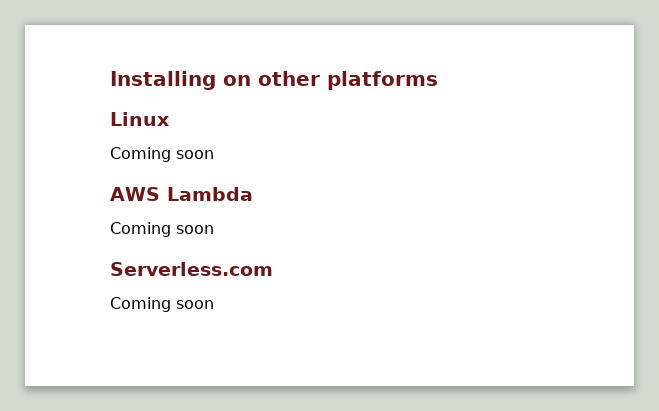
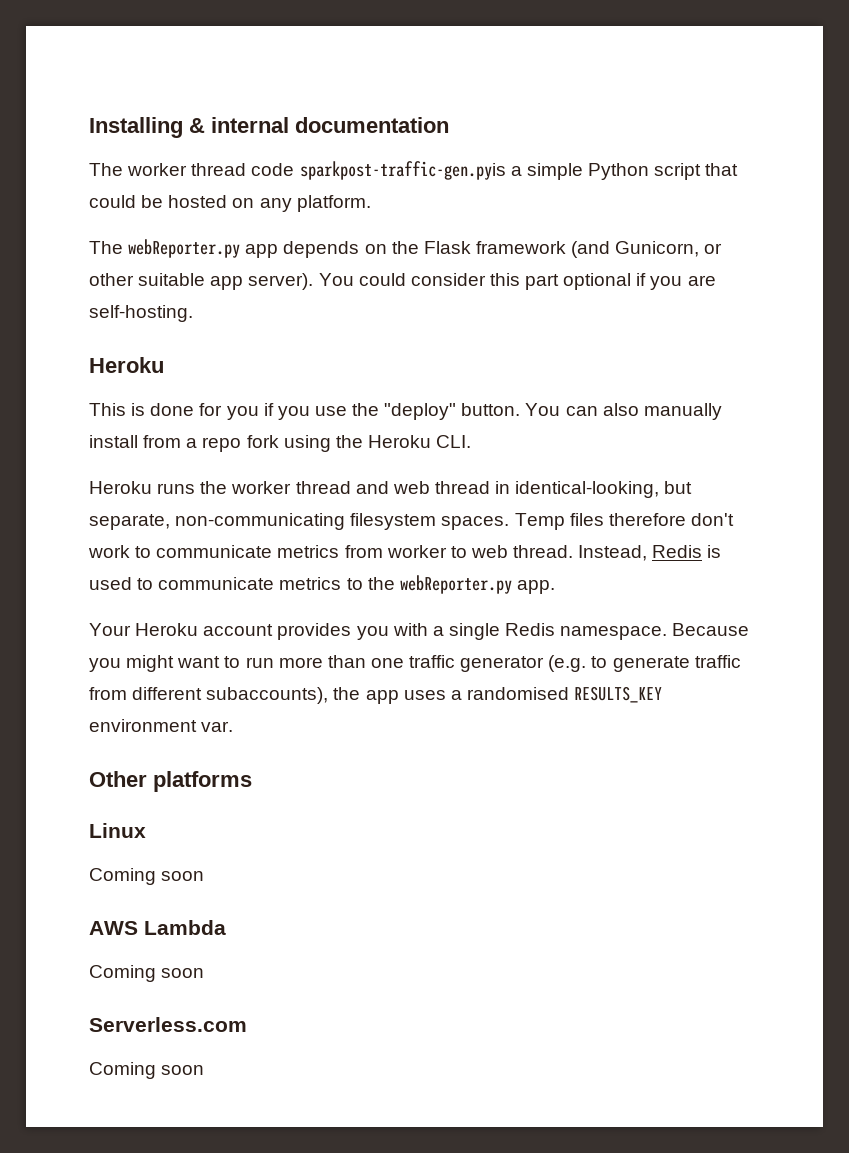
- Installing on other platforms
+ Installing & internal documentation
+ The worker thread code sparkpost-traffic-gen.pyis a simple Python script that could be hosted on any platform.
+ The webReporter.py app depends on the Flask framework (and Gunicorn, or other suitable app server). You could consider this part optional if you are self-hosting.
+ Heroku
+ This is done for you if you use the "deploy" button. You can also manually install from a repo fork using the Heroku CLI.
+ Heroku runs the worker thread and web thread in identical-looking, but separate, non-communicating filesystem spaces. Temp files therefore don't work to communicate metrics from worker to web thread. Instead, Redis is used to communicate metrics to the webReporter.py app.
+ Your Heroku account provides you with a single Redis namespace. Because you might want to run more than one traffic generator (e.g. to generate traffic from different subaccounts), the app uses a randomised RESULTS_KEY environment var.
+ Other platforms

